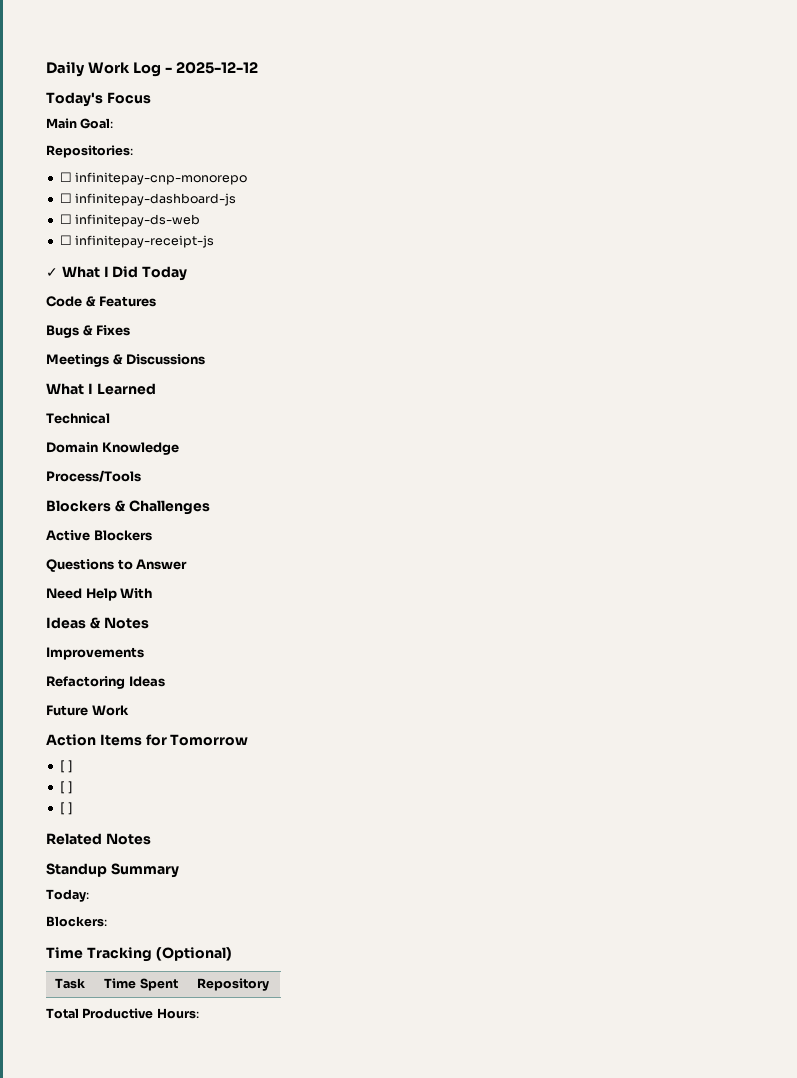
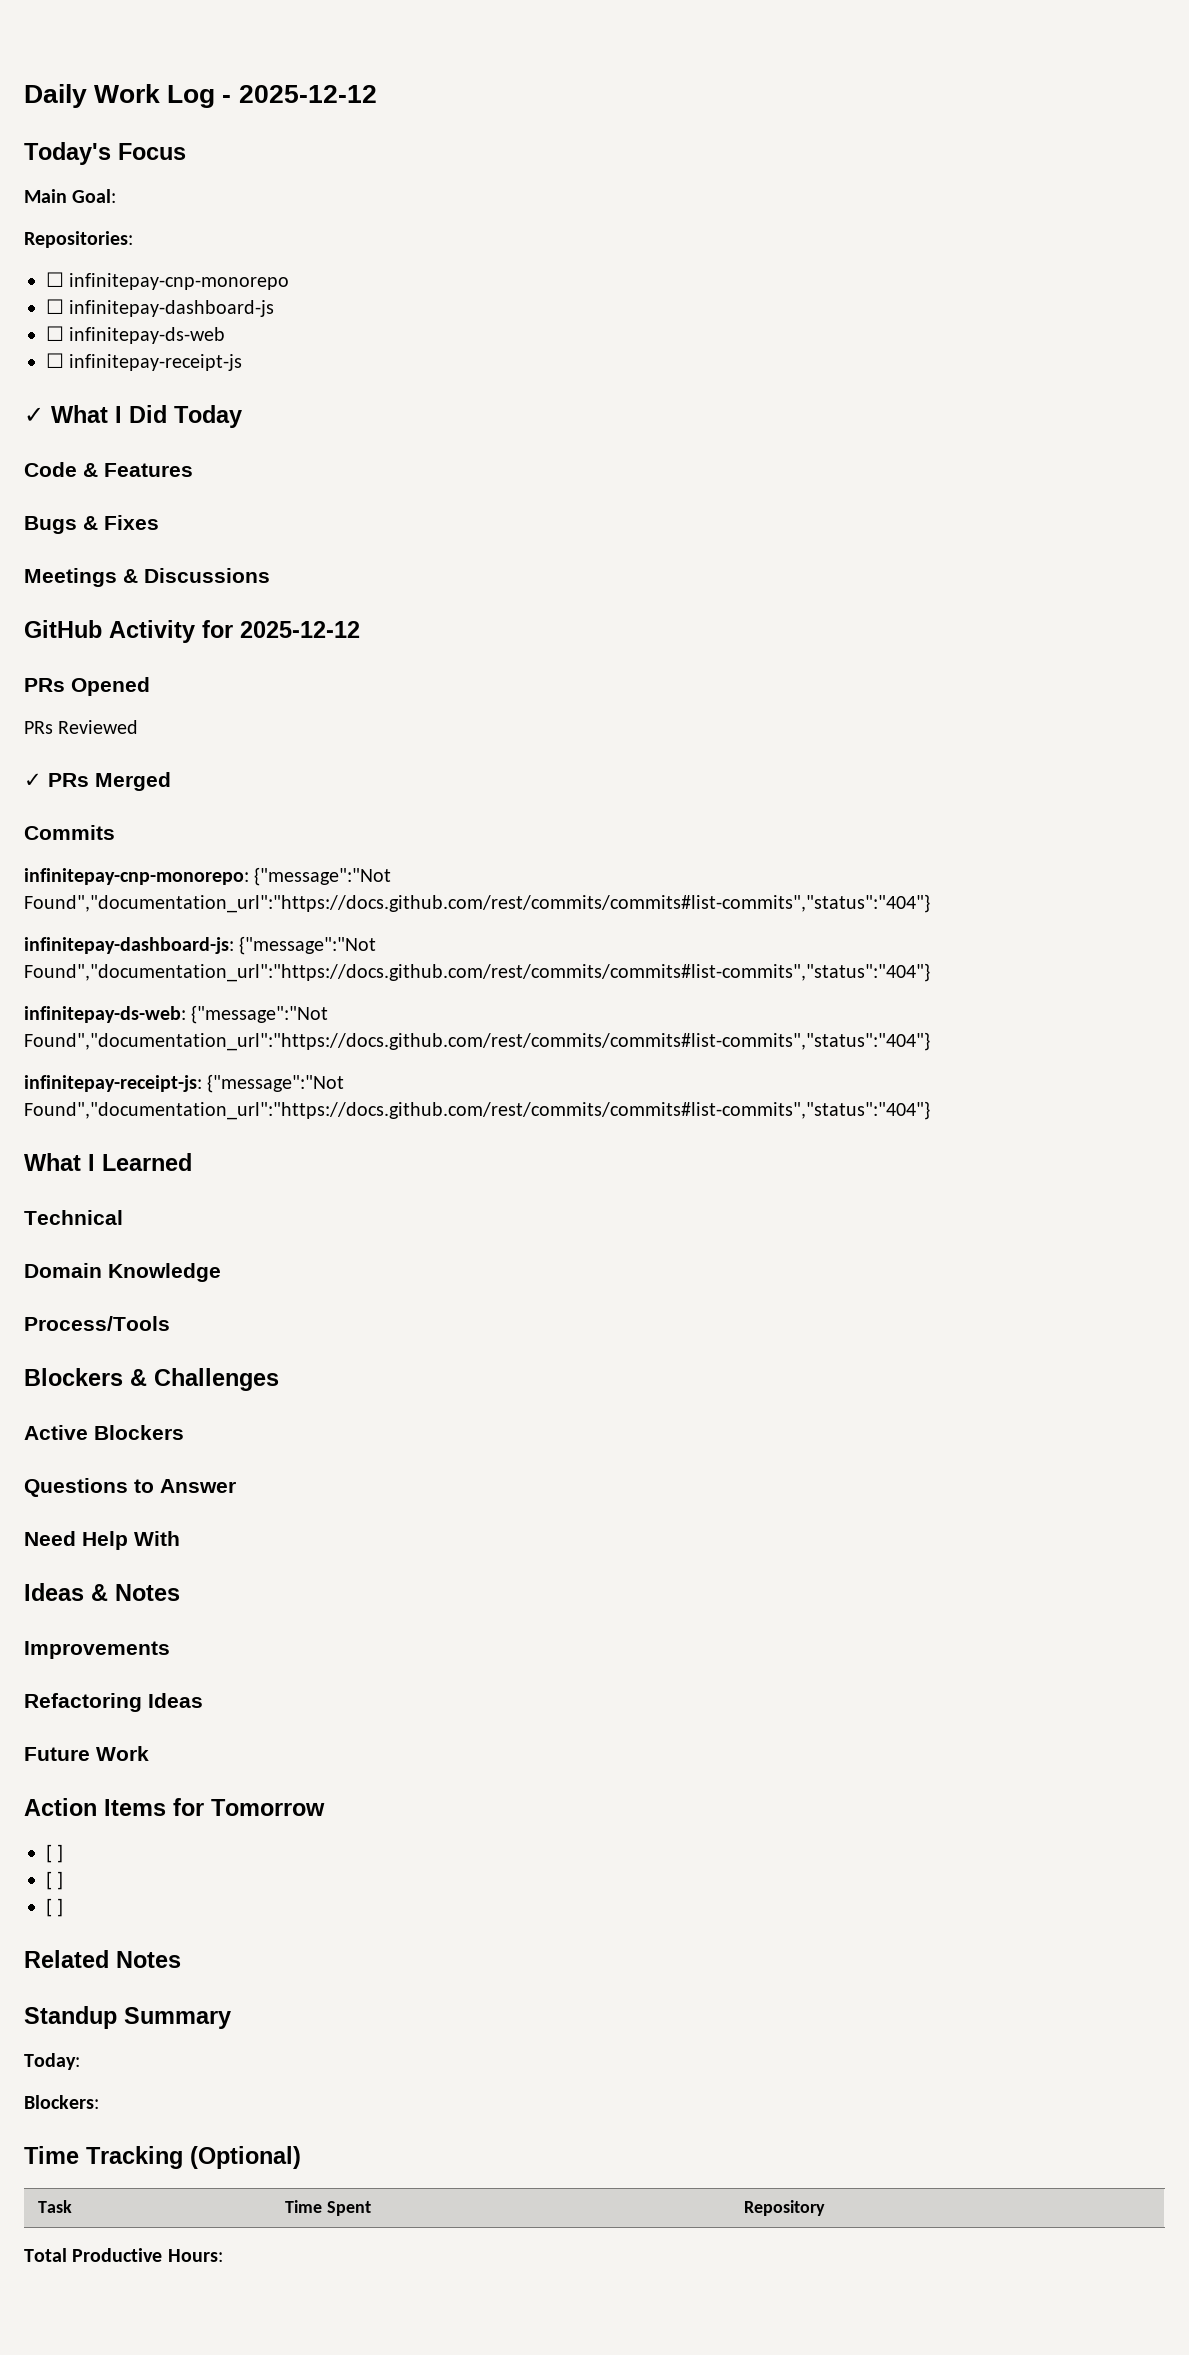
+ GitHub Activity for 2025-12-12
+ PRs Opened
+ PRs Reviewed
+ ✓ PRs Merged
+ Commits
+ infinitepay-cnp-monorepo: {"message":"Not Found","documentation_url":"https://docs.github.com/rest/commits/commits#list-commits","status":"404"}
+ infinitepay-dashboard-js: {"message":"Not Found","documentation_url":"https://docs.github.com/rest/commits/commits#list-commits","status":"404"}
+ infinitepay-ds-web: {"message":"Not Found","documentation_url":"https://docs.github.com/rest/commits/commits#list-commits","status":"404"}
+ infinitepay-receipt-js: {"message":"Not Found","documentation_url":"https://docs.github.com/rest/commits/commits#list-commits","status":"404"}

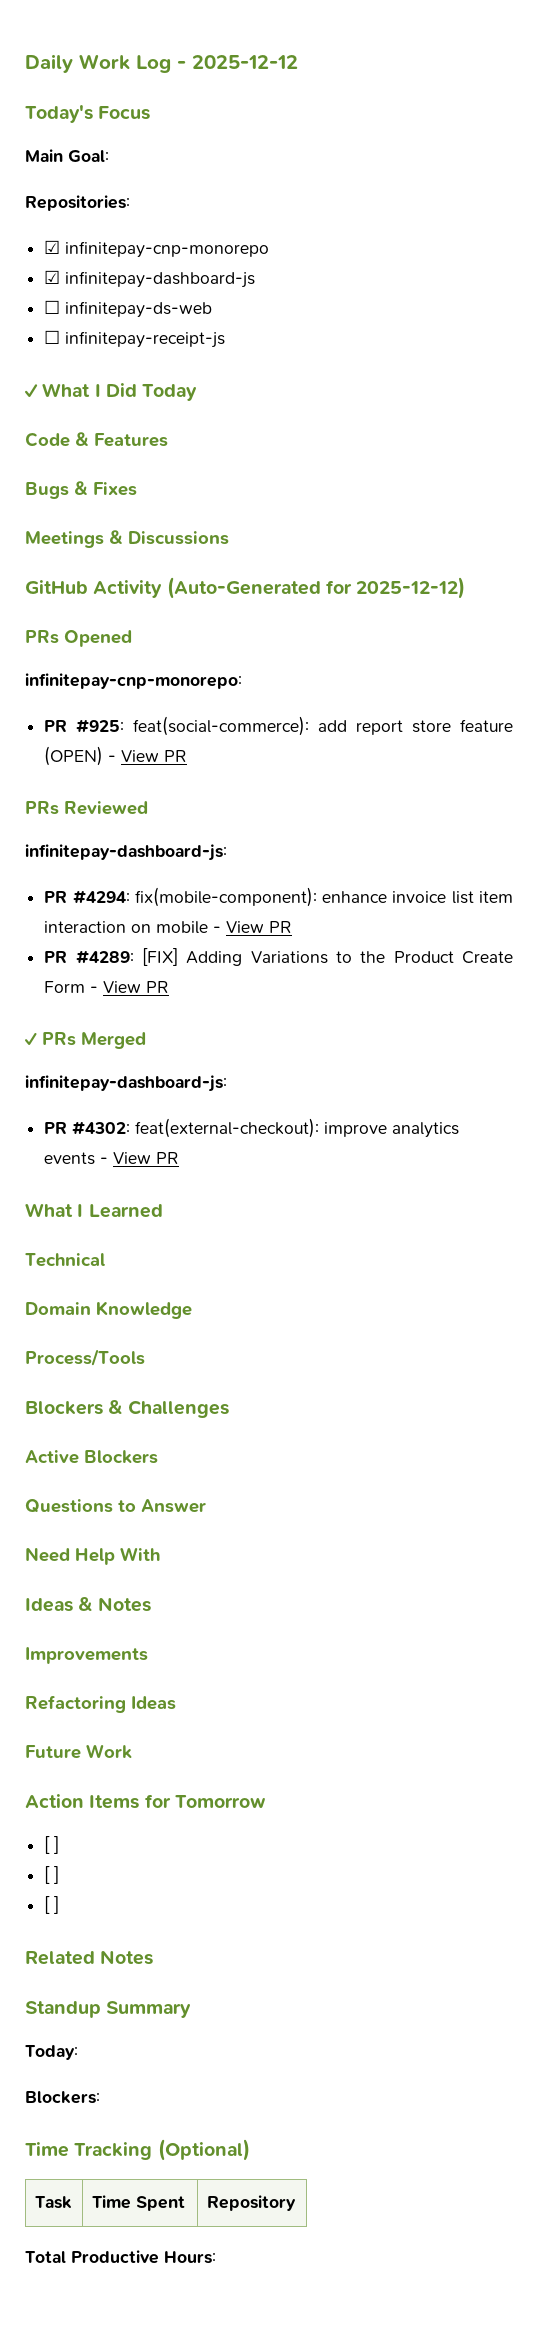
- ☐ infinitepay-cnp-monorepo
+ ☑ infinitepay-cnp-monorepo
- ☐ infinitepay-dashboard-js
+ ☑ infinitepay-dashboard-js
- GitHub Activity for 2025-12-12
+ GitHub Activity (Auto-Generated for 2025-12-12)
+ infinitepay-cnp-monorepo:
+ PR #925: feat(social-commerce): add report store feature (OPEN) - View PR
  PRs Reviewed
+ infinitepay-dashboard-js:
+ PR #4294: fix(mobile-component): enhance invoice list item interaction on mobile - View PR
+ PR #4289: [FIX] Adding Variations to the Product Create Form - View PR
  ✓ PRs Merged
- Commits
- infinitepay-cnp-monorepo: {"message":"Not Found","documentation_url":"https://docs.github.com/rest/commits/commits#list-commits","status":"404"}
- infinitepay-dashboard-js: {"message":"Not Found","documentation_url":"https://docs.github.com/rest/commits/commits#list-commits","status":"404"}
- infinitepay-ds-web: {"message":"Not Found","documentation_url":"https://docs.github.com/rest/commits/commits#list-commits","status":"404"}
- infinitepay-receipt-js: {"message":"Not Found","documentation_url":"https://docs.github.com/rest/commits/commits#list-commits","status":"404"}
+ infinitepay-dashboard-js:
+ PR #4302: feat(external-checkout): improve analytics events - View PR

